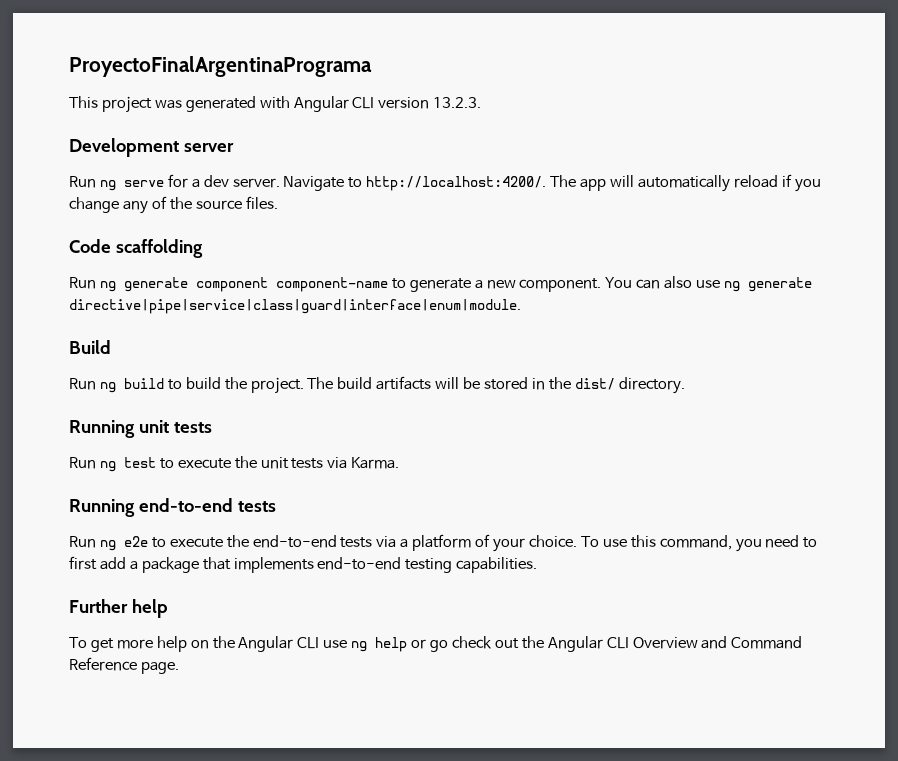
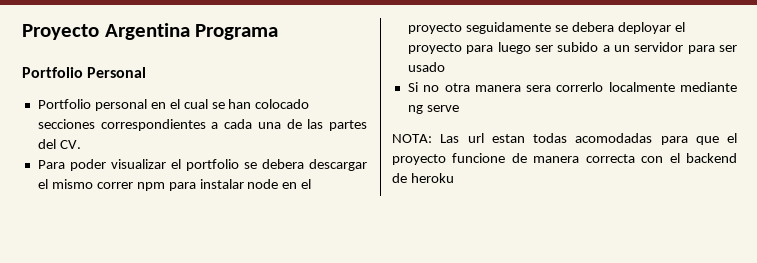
- ProyectoFinalArgentinaPrograma
- This project was generated with Angular CLI version 13.2.3.
- Development server
- Run ng serve for a dev server. Navigate to http://localhost:4200/. The app will automatically reload if you change any of the source files.
- Code scaffolding
- Run ng generate component component-name to generate a new component. You can also use ng generate directive|pipe|service|class|guard|interface|enum|module.
- Build
- Run ng build to build the project. The build artifacts will be stored in the dist/ directory.
- Running unit tests
- Run ng test to execute the unit tests via Karma.
- Running end-to-end tests
- Run ng e2e to execute the end-to-end tests via a platform of your choice. To use this command, you need to first add a package that implements end-to-end testing capabilities.
- Further help
- To get more help on the Angular CLI use ng help or go check out the Angular CLI Overview and Command Reference page.
+ Proyecto Argentina Programa
+ Portfolio Personal
+ Portfolio personal en el cual se han colocado secciones correspondientes a cada una de las partes del CV.
+ Para poder visualizar el portfolio se debera descargar el mismo correr npm para instalar node en el proyecto seguidamente se debera deployar el proyecto para luego ser subido a un servidor para ser usado
+ Si no otra manera sera correrlo localmente mediante ng serve
+ NOTA: Las url estan todas acomodadas para que el proyecto funcione de manera correcta con el backend de heroku

